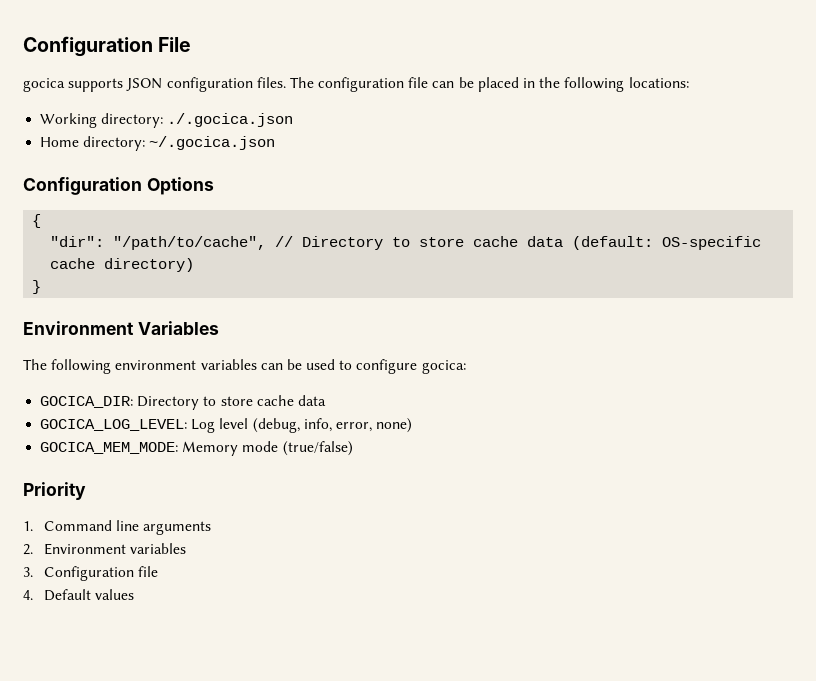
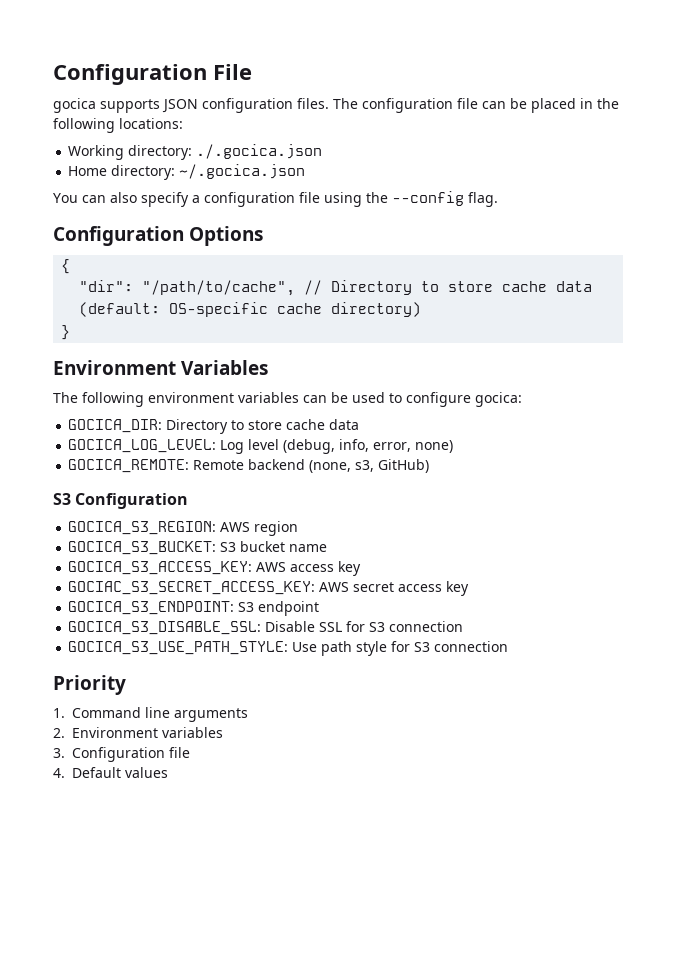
+ You can also specify a configuration file using the --config flag.
- GOCICA_MEM_MODE: Memory mode (true/false)
+ GOCICA_REMOTE: Remote backend (none, s3, GitHub)
+ S3 Configuration
+ GOCICA_S3_REGION: AWS region
+ GOCICA_S3_BUCKET: S3 bucket name
+ GOCICA_S3_ACCESS_KEY: AWS access key
+ GOCIAC_S3_SECRET_ACCESS_KEY: AWS secret access key
+ GOCICA_S3_ENDPOINT: S3 endpoint
+ GOCICA_S3_DISABLE_SSL: Disable SSL for S3 connection
+ GOCICA_S3_USE_PATH_STYLE: Use path style for S3 connection

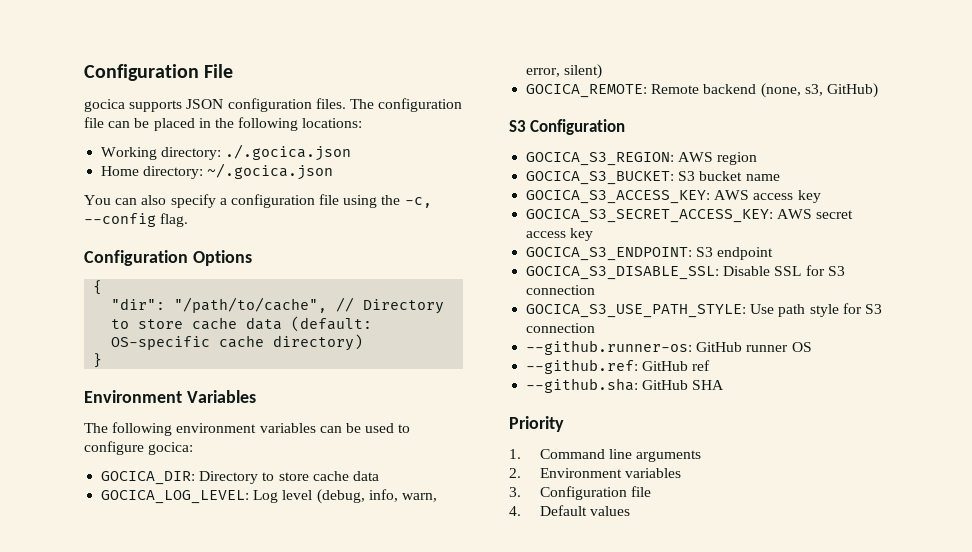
- You can also specify a configuration file using the --config flag.
+ You can also specify a configuration file using the -c, --config flag.
- GOCICA_LOG_LEVEL: Log level (debug, info, error, none)
+ GOCICA_LOG_LEVEL: Log level (debug, info, warn, error, silent)
- GOCIAC_S3_SECRET_ACCESS_KEY: AWS secret access key
+ GOCICA_S3_SECRET_ACCESS_KEY: AWS secret access key
+ --github.runner-os: GitHub runner OS
+ --github.ref: GitHub ref
+ --github.sha: GitHub SHA

